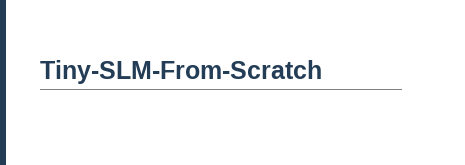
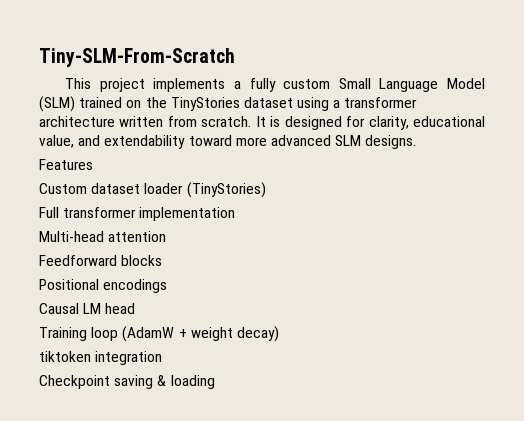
+ This project implements a fully custom Small Language Model (SLM) trained on the TinyStories dataset using a transformer architecture written from scratch. It is designed for clarity, educational value, and extendability toward more advanced SLM designs.
+ Features
+ Custom dataset loader (TinyStories)
+ Full transformer implementation
+ Multi-head attention
+ Feedforward blocks
+ Positional encodings
+ Causal LM head
+ Training loop (AdamW + weight decay)
+ tiktoken integration
+ Checkpoint saving & loading

